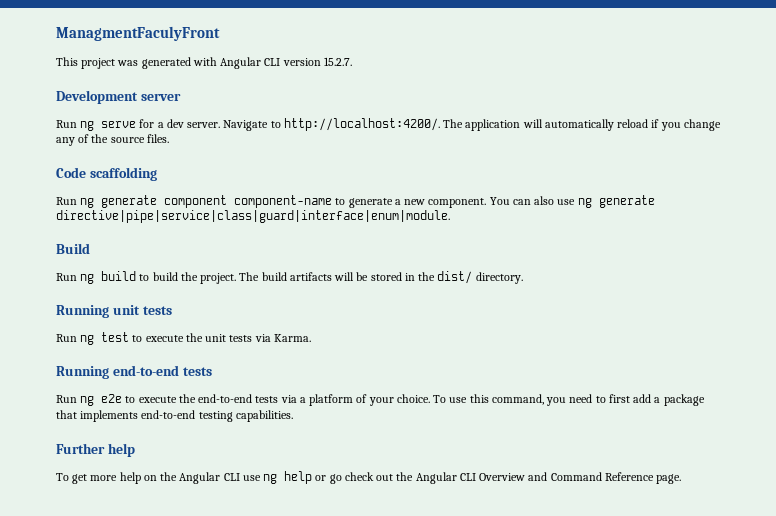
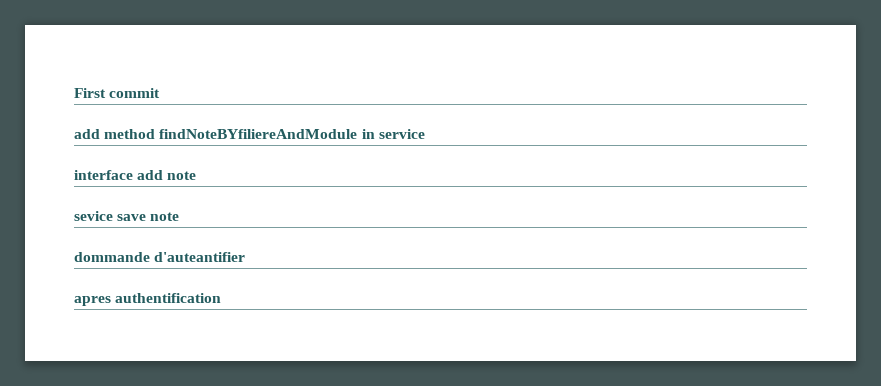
- ManagmentFaculyFront
- This project was generated with Angular CLI version 15.2.7.
- Development server
- Run ng serve for a dev server. Navigate to http://localhost:4200/. The application will automatically reload if you change any of the source files.
- Code scaffolding
- Run ng generate component component-name to generate a new component. You can also use ng generate directive|pipe|service|class|guard|interface|enum|module.
- Build
- Run ng build to build the project. The build artifacts will be stored in the dist/ directory.
- Running unit tests
- Run ng test to execute the unit tests via Karma.
- Running end-to-end tests
- Run ng e2e to execute the end-to-end tests via a platform of your choice. To use this command, you need to first add a package that implements end-to-end testing capabilities.
- Further help
- To get more help on the Angular CLI use ng help or go check out the Angular CLI Overview and Command Reference page.
+ First commit
+ add method findNoteBYfiliereAndModule in service
+ interface add note
+ sevice save note
+ dommande d'auteantifier
+ apres authentification

